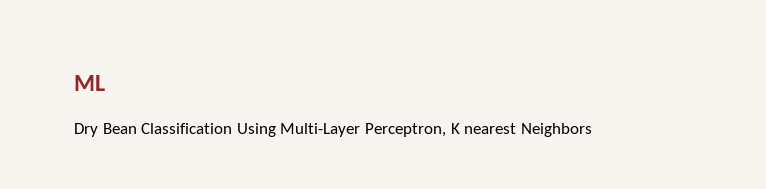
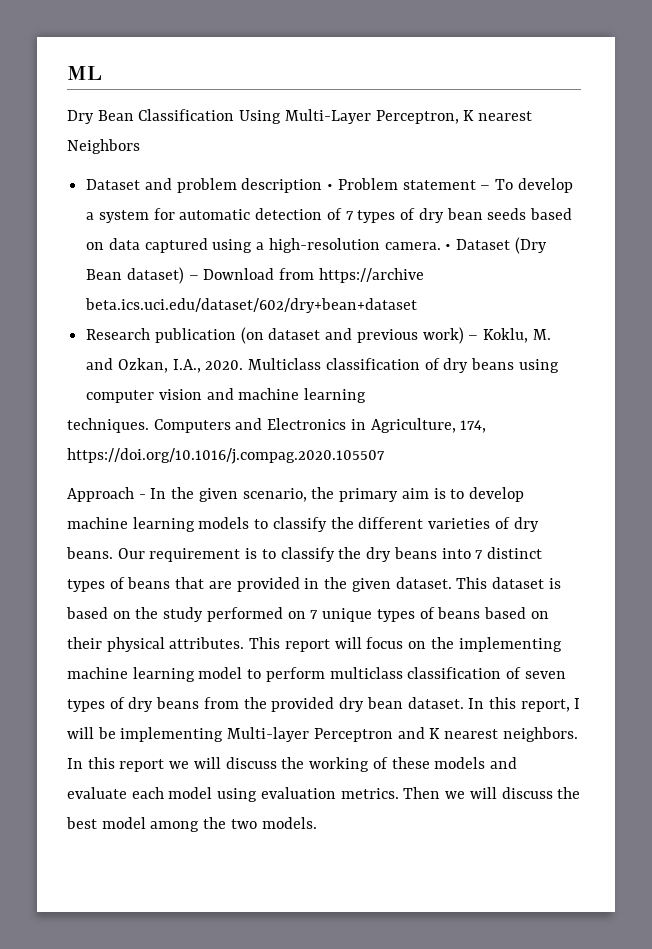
+ Dataset and problem description • Problem statement – To develop a system for automatic detection of 7 types of dry bean seeds based on data captured using a high-resolution camera. • Dataset (Dry Bean dataset) – Download from https://archive beta.ics.uci.edu/dataset/602/dry+bean+dataset
+ Research publication (on dataset and previous work) – Koklu, M. and Ozkan, I.A., 2020. Multiclass classification of dry beans using computer vision and machine learning
+ techniques. Computers and Electronics in Agriculture, 174, https://doi.org/10.1016/j.compag.2020.105507
+ Approach - In the given scenario, the primary aim is to develop machine learning models to classify the different varieties of dry beans. Our requirement is to classify the dry beans into 7 distinct types of beans that are provided in the given dataset. This dataset is based on the study performed on 7 unique types of beans based on their physical attributes. This report will focus on the implementing machine learning model to perform multiclass classification of seven types of dry beans from the provided dry bean dataset. In this report, I will be implementing Multi-layer Perceptron and K nearest neighbors. In this report we will discuss the working of these models and evaluate each model using evaluation metrics. Then we will discuss the best model among the two models.

